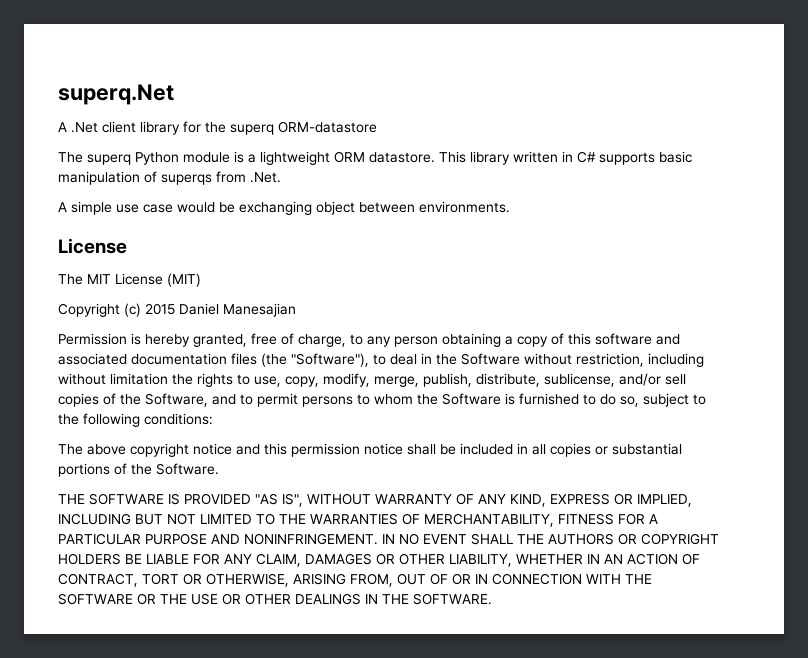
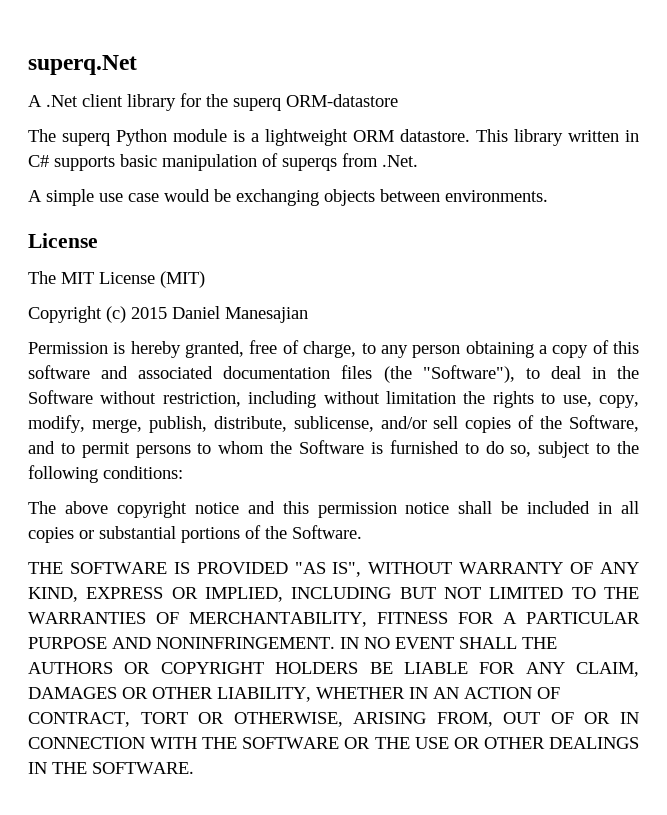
- A simple use case would be exchanging object between environments.
+ A simple use case would be exchanging objects between environments.

